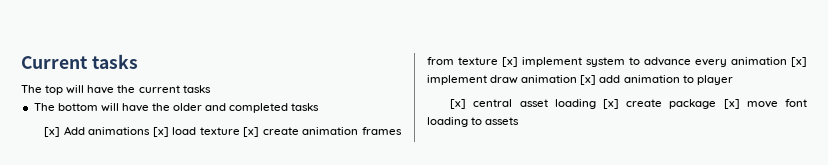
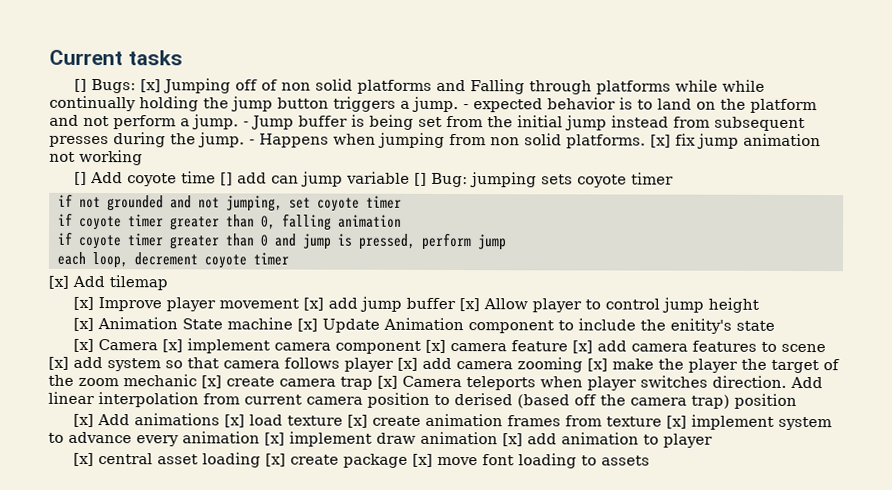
- The top will have the current tasks
- The bottom will have the older and completed tasks
+ [] Bugs: [x] Jumping off of non solid platforms and Falling through platforms while while continually holding the jump button triggers a jump. - expected behavior is to land on the platform and not perform a jump. - Jump buffer is being set from the initial jump instead from subsequent presses during the jump. - Happens when jumping from non solid platforms. [x] fix jump animation not working
+ [] Add coyote time [] add can jump variable [] Bug: jumping sets coyote timer
+ if not grounded and not jumping, set coyote timer
+ if coyote timer greater than 0, falling animation
+ if coyote timer greater than 0 and jump is pressed, perform jump
+ each loop, decrement coyote timer
+ [x] Add tilemap
+ [x] Improve player movement [x] add jump buffer [x] Allow player to control jump height
+ [x] Animation State machine [x] Update Animation component to include the enitity's state
+ [x] Camera [x] implement camera component [x] camera feature [x] add camera features to scene [x] add system so that camera follows player [x] add camera zooming [x] make the player the target of the zoom mechanic [x] create camera trap [x] Camera teleports when player switches direction. Add linear interpolation from current camera position to derised (based off the camera trap) position

